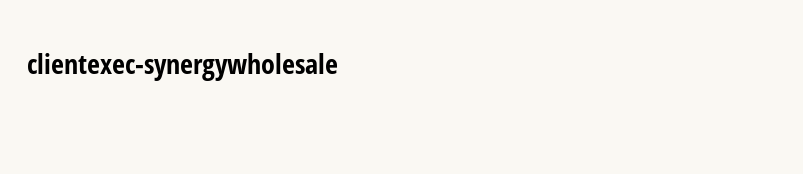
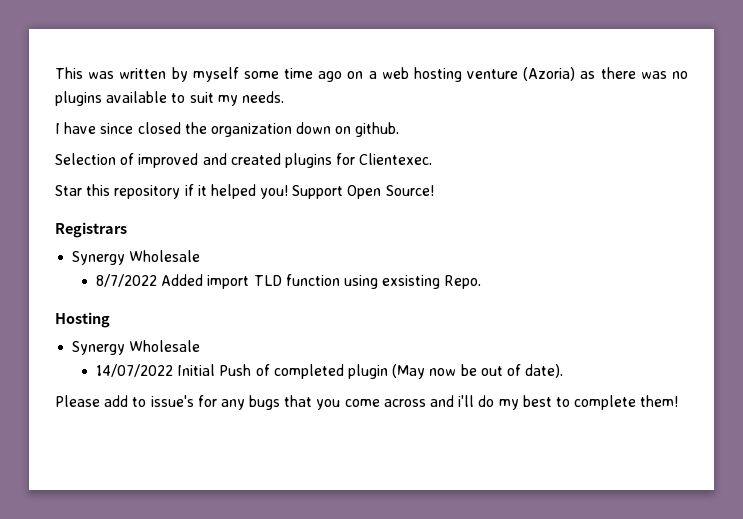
- clientexec-synergywholesale
+ This was written by myself some time ago on a web hosting venture (Azoria) as there was no plugins available to suit my needs.
+ I have since closed the organization down on github.
+ Selection of improved and created plugins for Clientexec.
+ Star this repository if it helped you! Support Open Source!
+ Registrars
+ Synergy Wholesale
+ 8/7/2022 Added import TLD function using exsisting Repo.
+ Hosting
+ Synergy Wholesale
+ 14/07/2022 Initial Push of completed plugin (May now be out of date).
+ Please add to issue's for any bugs that you come across and i'll do my best to complete them!

